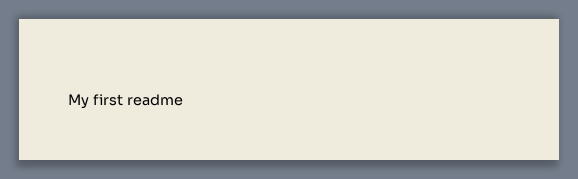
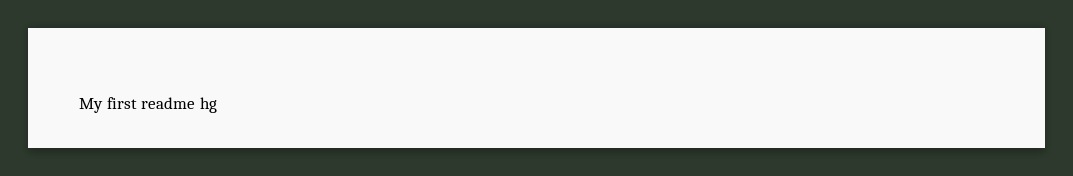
- My first readme
+ My first readme hg

